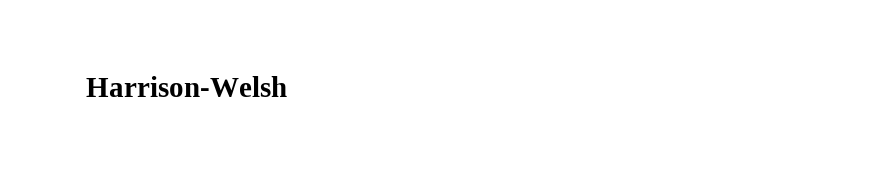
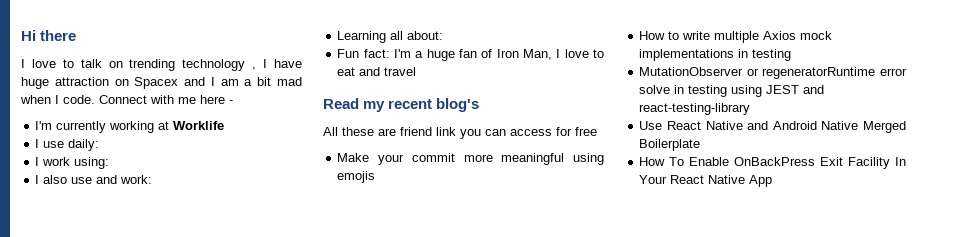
- Harrison-Welsh
+ Hi there
+ I love to talk on trending technology , I have huge attraction on Spacex and I am a bit mad when I code. Connect with me here -
+ I'm currently working at Worklife
+ I use daily:
+ I work using:
+ I also use and work:
+ Learning all about:
+ Fun fact: I'm a huge fan of Iron Man, I love to eat and travel
+ Read my recent blog's
+ All these are friend link you can access for free
+ Make your commit more meaningful using emojis
+ How to write multiple Axios mock implementations in testing
+ MutationObserver or regeneratorRuntime error solve in testing using JEST and react-testing-library
+ Use React Native and Android Native Merged Boilerplate
+ How To Enable OnBackPress Exit Facility In Your React Native App

